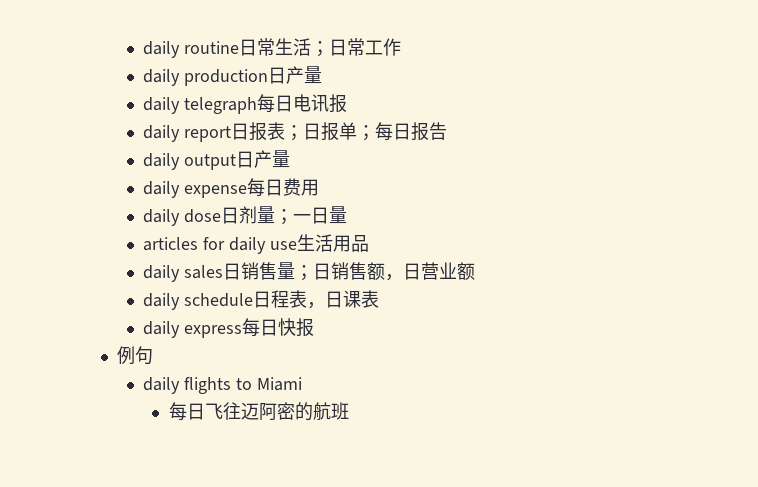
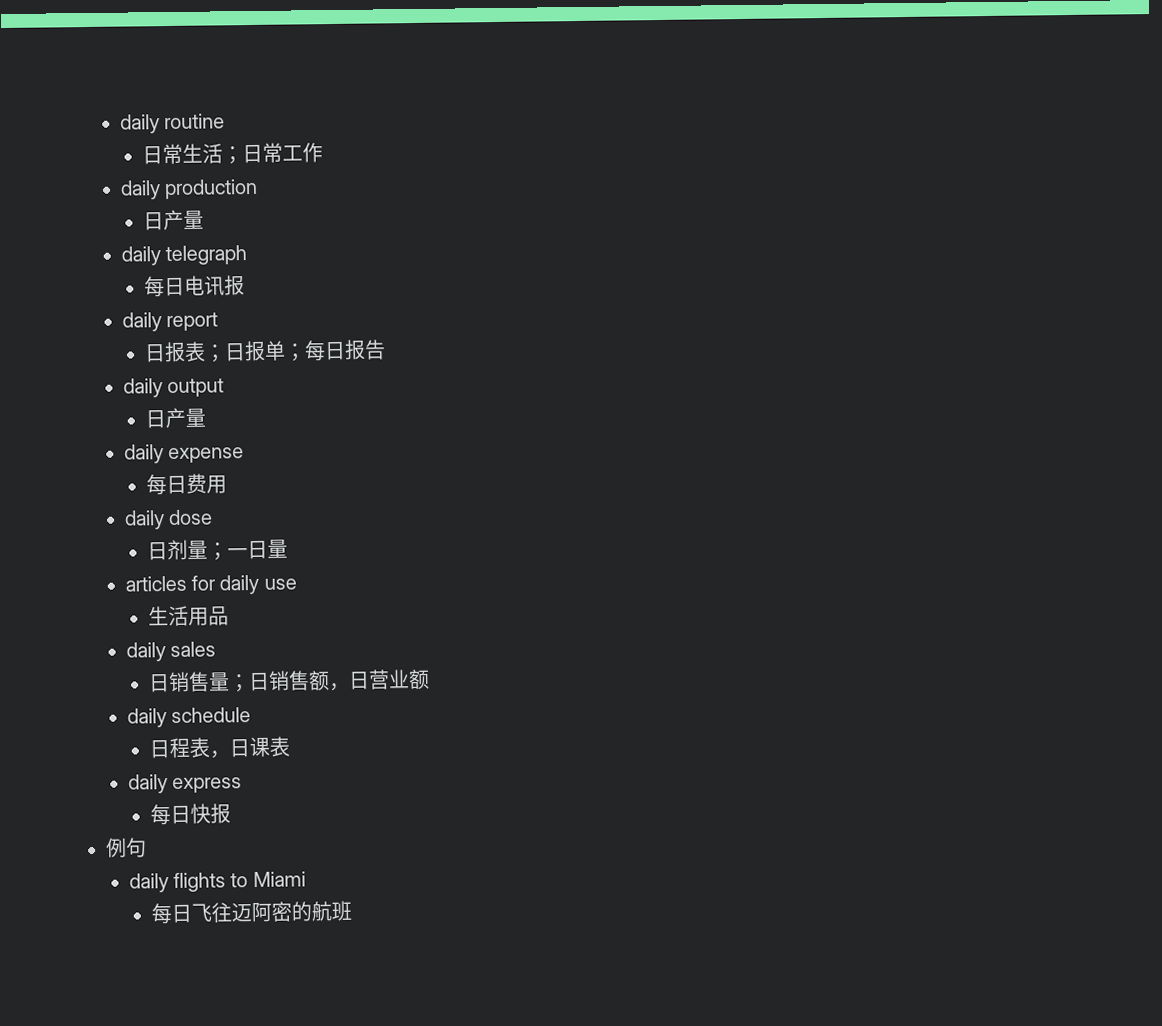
- daily routine日常生活；日常工作
+ daily routine
+ 日常生活；日常工作
- daily production日产量
+ daily production
+ 日产量
- daily telegraph每日电讯报
+ daily telegraph
+ 每日电讯报
- daily report日报表；日报单；每日报告
+ daily report
+ 日报表；日报单；每日报告
- daily output日产量
+ daily output
+ 日产量
- daily expense每日费用
+ daily expense
+ 每日费用
- daily dose日剂量；一日量
+ daily dose
+ 日剂量；一日量
- articles for daily use生活用品
+ articles for daily use
+ 生活用品
- daily sales日销售量；日销售额，日营业额
+ daily sales
+ 日销售量；日销售额，日营业额
- daily schedule日程表，日课表
+ daily schedule
+ 日程表，日课表
- daily express每日快报
+ daily express
+ 每日快报

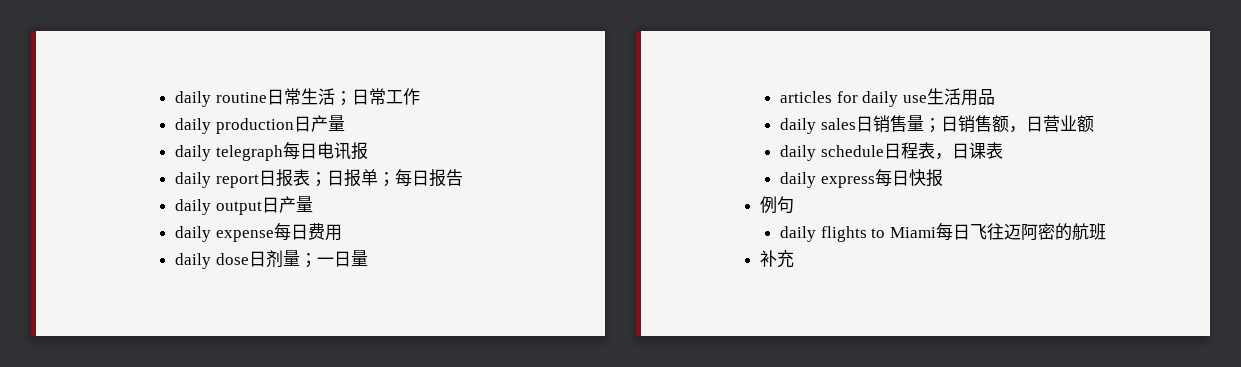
- daily routine
- 日常生活；日常工作
+ daily routine日常生活；日常工作
- daily production
- 日产量
+ daily production日产量
- daily telegraph
- 每日电讯报
+ daily telegraph每日电讯报
- daily report
- 日报表；日报单；每日报告
+ daily report日报表；日报单；每日报告
- daily output
- 日产量
+ daily output日产量
- daily expense
- 每日费用
+ daily expense每日费用
- daily dose
- 日剂量；一日量
+ daily dose日剂量；一日量
- articles for daily use
- 生活用品
+ articles for daily use生活用品
- daily sales
- 日销售量；日销售额，日营业额
+ daily sales日销售量；日销售额，日营业额
- daily schedule
- 日程表，日课表
+ daily schedule日程表，日课表
- daily express
- 每日快报
+ daily express每日快报
- daily flights to Miami
- 每日飞往迈阿密的航班
+ daily flights to Miami每日飞往迈阿密的航班
+ 补充

